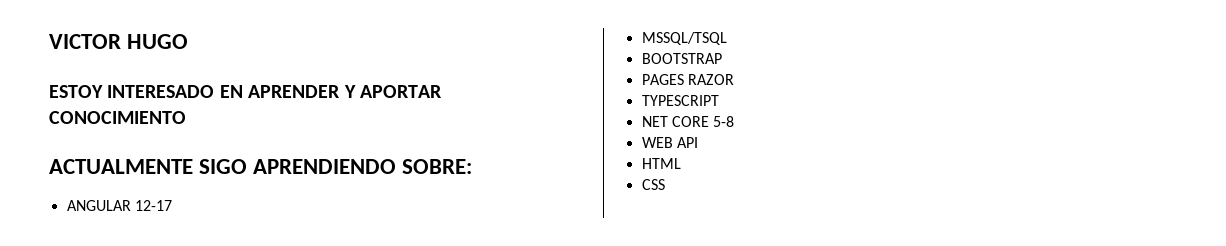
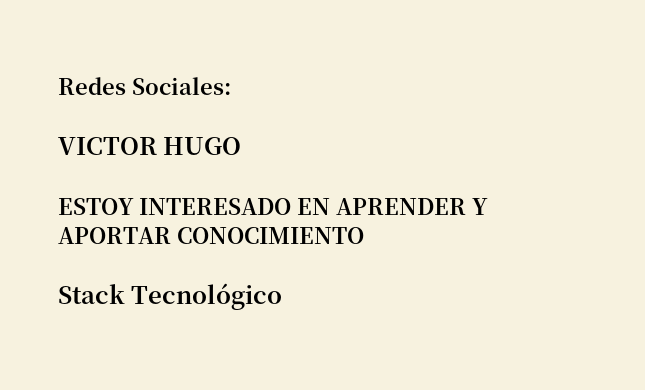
+ Redes Sociales:
- ACTUALMENTE SIGO APRENDIENDO SOBRE:
- ANGULAR 12-17
- MSSQL/TSQL
- BOOTSTRAP
- PAGES RAZOR
- TYPESCRIPT
- NET CORE 5-8
- WEB API
- HTML
- CSS
+ Stack Tecnológico

